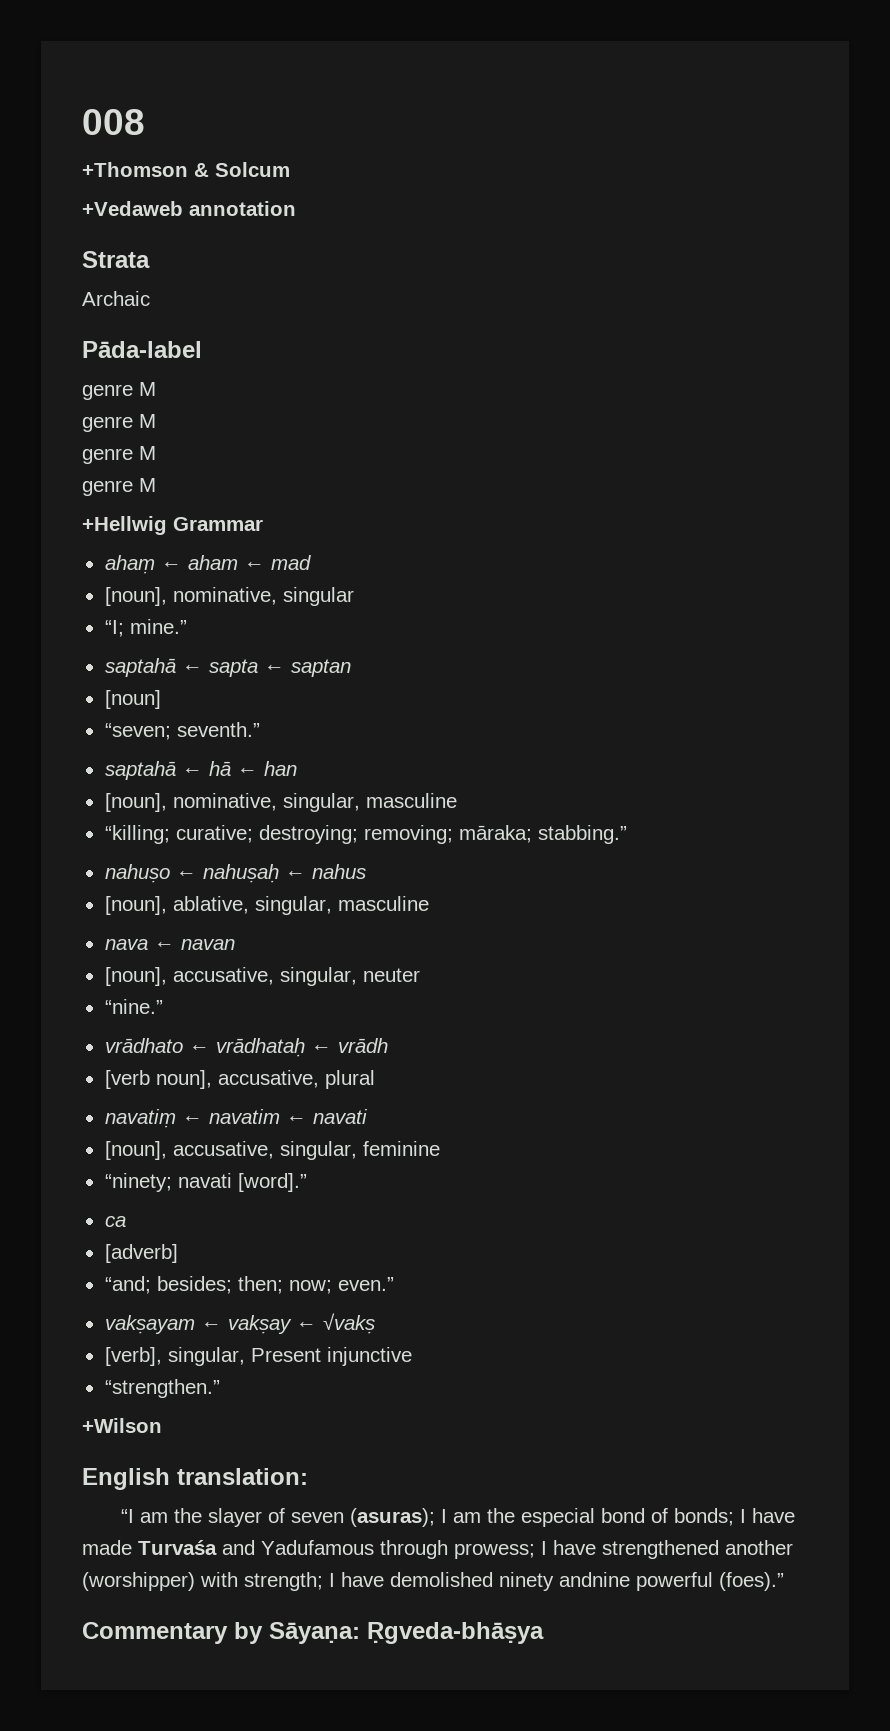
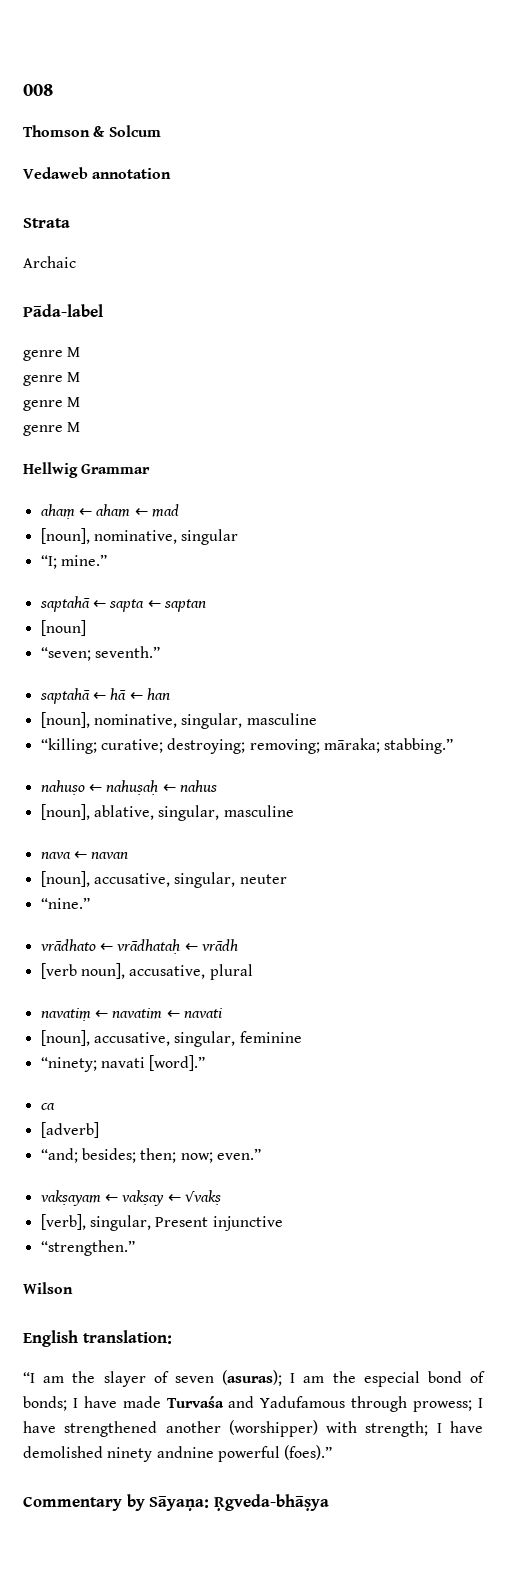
- +Thomson & Solcum
+ Thomson & Solcum
- +Vedaweb annotation
+ Vedaweb annotation
- +Hellwig Grammar
+ Hellwig Grammar
- +Wilson
+ Wilson

